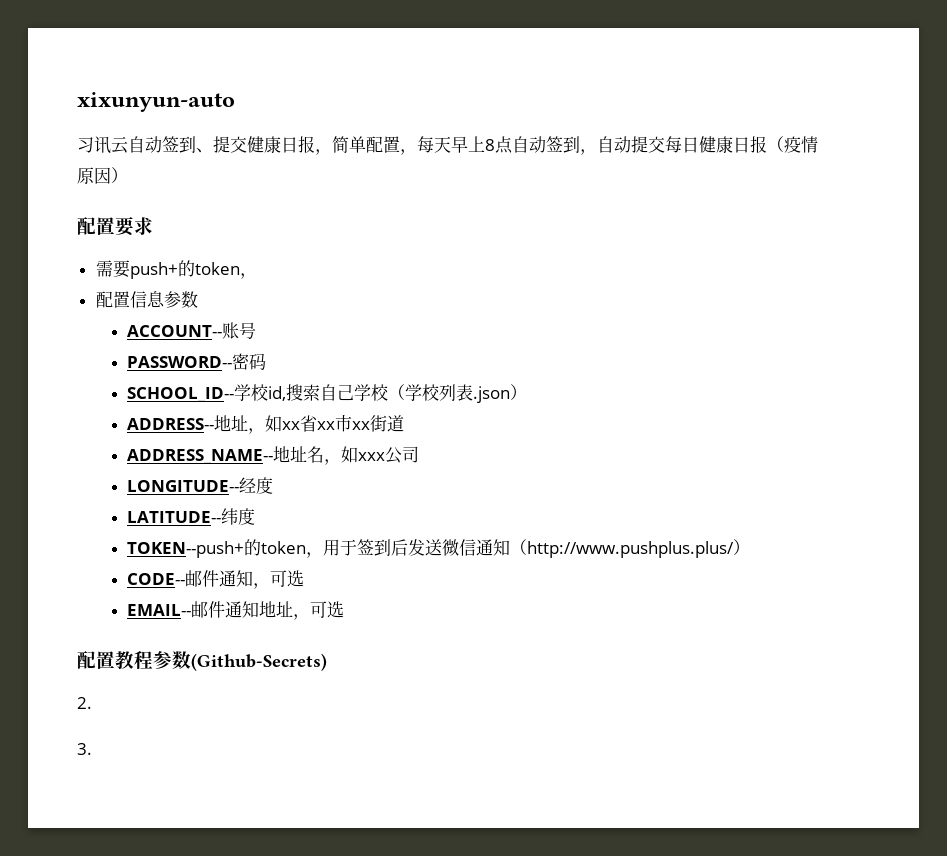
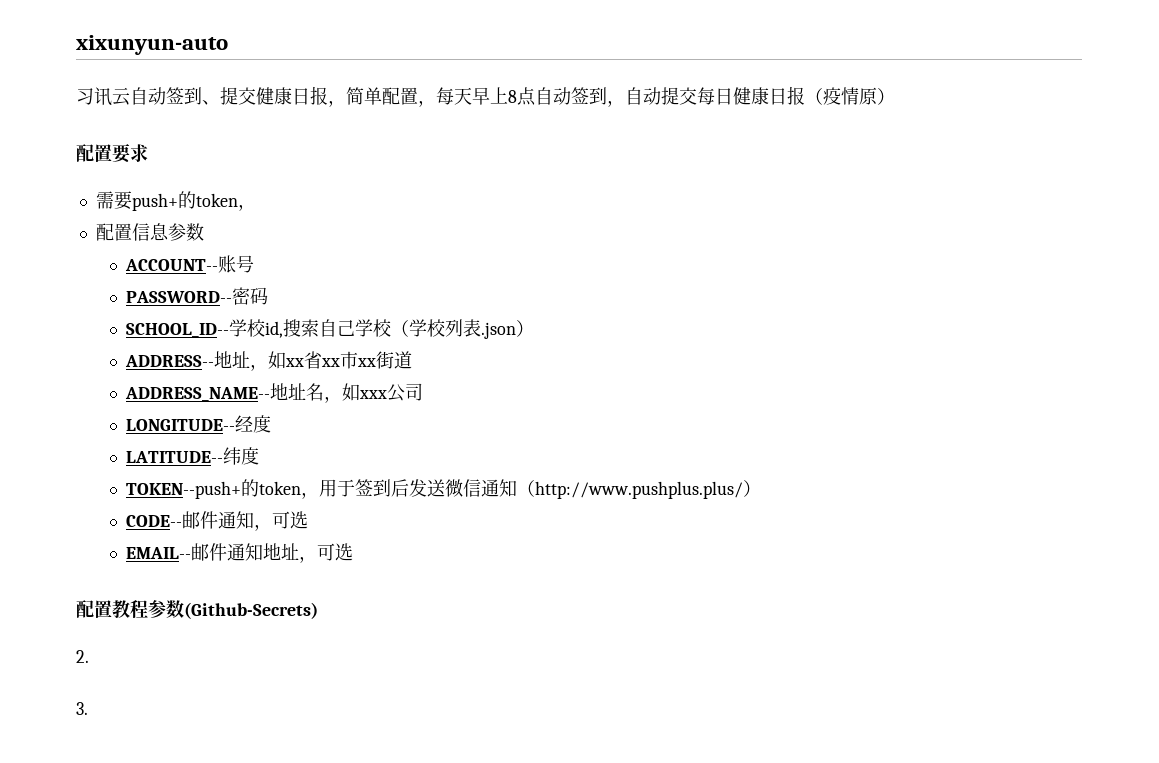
- 习讯云自动签到、提交健康日报，简单配置，每天早上8点自动签到，自动提交每日健康日报（疫情原因）
+ 习讯云自动签到、提交健康日报，简单配置，每天早上8点自动签到，自动提交每日健康日报（疫情原）

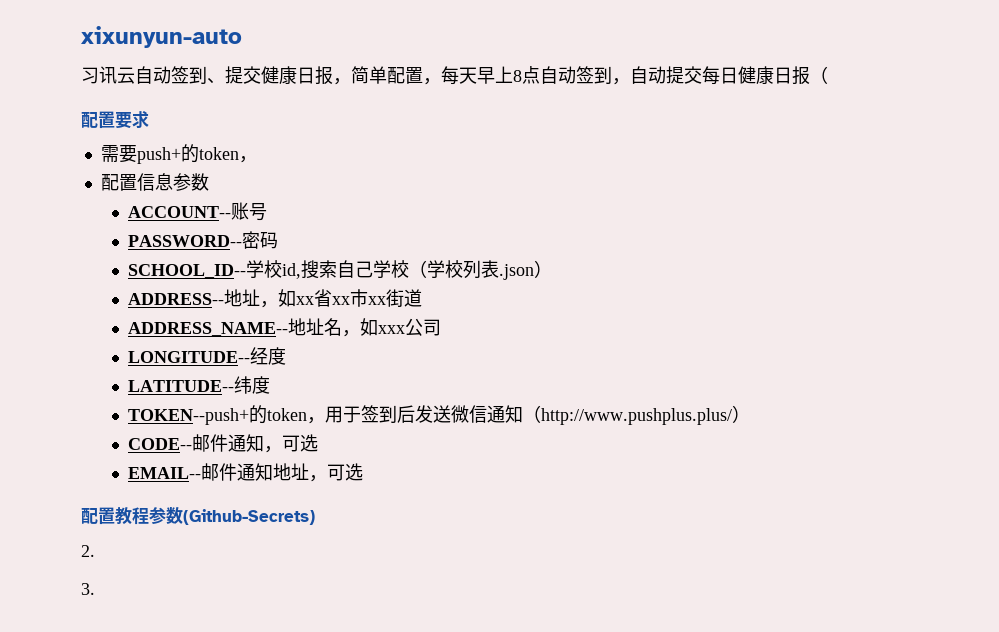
- 习讯云自动签到、提交健康日报，简单配置，每天早上8点自动签到，自动提交每日健康日报（疫情原）
+ 习讯云自动签到、提交健康日报，简单配置，每天早上8点自动签到，自动提交每日健康日报（

